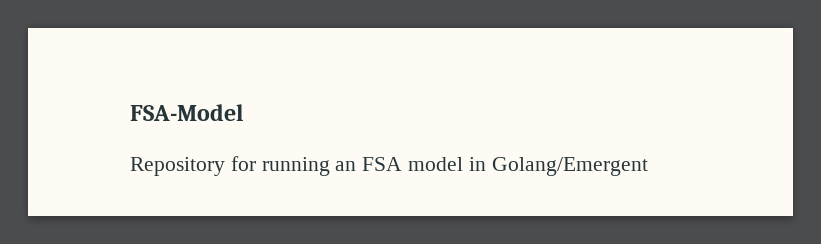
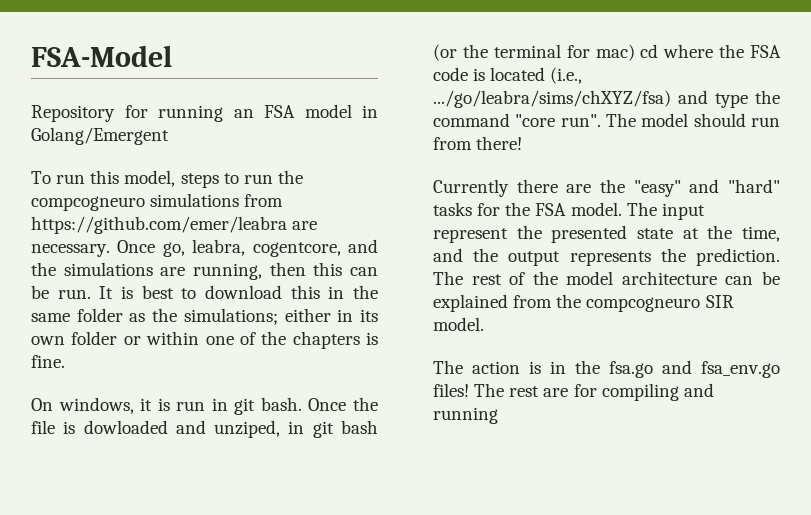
+ To run this model, steps to run the compcogneuro simulations from https://github.com/emer/leabra are necessary. Once go, leabra, cogentcore, and the simulations are running, then this can be run. It is best to download this in the same folder as the simulations; either in its own folder or within one of the chapters is fine.
+ On windows, it is run in git bash. Once the file is dowloaded and unziped, in git bash (or the terminal for mac) cd where the FSA code is located (i.e., .../go/leabra/sims/chXYZ/fsa) and type the command "core run". The model should run from there!
+ Currently there are the "easy" and "hard" tasks for the FSA model. The input represent the presented state at the time, and the output represents the prediction. The rest of the model architecture can be explained from the compcogneuro SIR model.
+ The action is in the fsa.go and fsa_env.go files! The rest are for compiling and running

